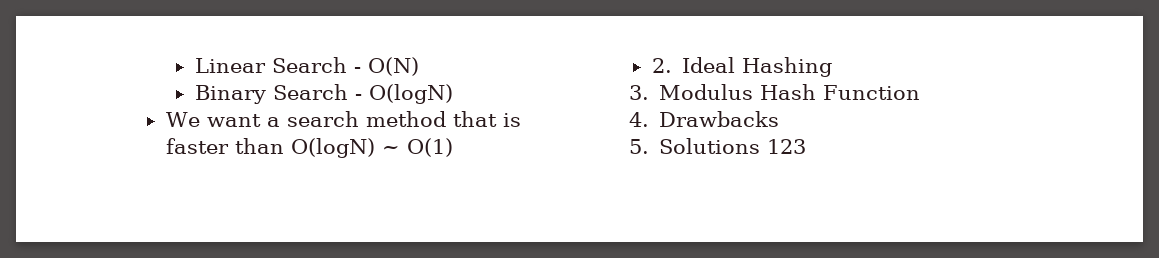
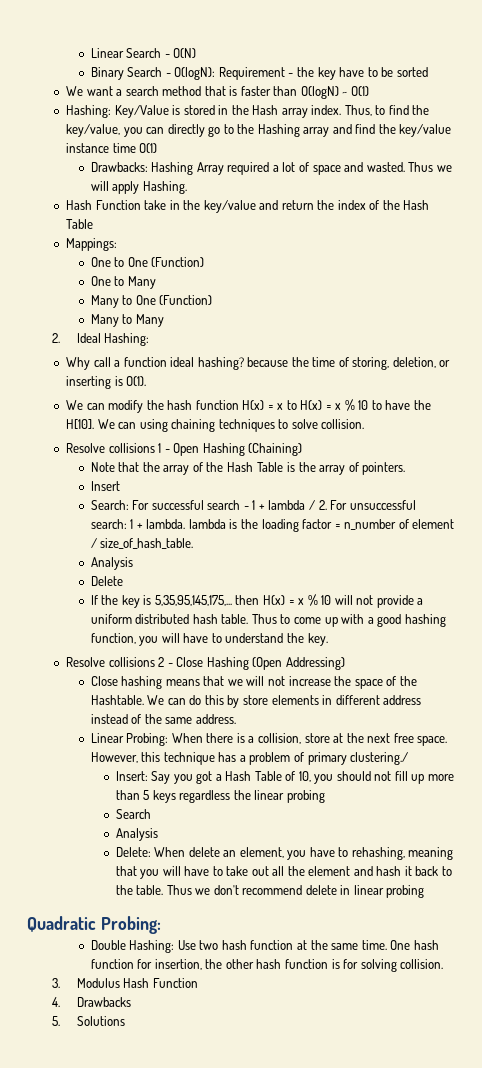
- Binary Search - O(logN)
+ Binary Search - O(logN): Requirement - the key have to be sorted
- 2. Ideal Hashing
+ Hashing: Key/Value is stored in the Hash array index. Thus, to find the key/value, you can directly go to the Hashing array and find the key/value instance time O(1)
+ Drawbacks: Hashing Array required a lot of space and wasted. Thus we will apply Hashing.
+ Hash Function take in the key/value and return the index of the Hash Table
+ Mappings:
+ One to One (Function)
+ One to Many
+ Many to One (Function)
+ Many to Many
+ 2. Ideal Hashing:
+ Why call a function ideal hashing? because the time of storing, deletion, or inserting is O(1).
+ We can modify the hash function H(x) = x to H(x) = x % 10 to have the H[10]. We can using chaining techniques to solve collision.
+ Resolve collisions 1 - Open Hashing (Chaining)
+ Note that the array of the Hash Table is the array of pointers.
+ Insert
+ Search: For successful search - 1 + lambda / 2. For unsuccessful search: 1 + lambda. lambda is the loading factor = n_number of element / size_of_hash_table.
+ Analysis
+ Delete
+ If the key is 5,35,95,145,175,... then H(x) = x % 10 will not provide a uniform distributed hash table. Thus to come up with a good hashing function, you will have to understand the key.
+ Resolve collisions 2 - Close Hashing (Open Addressing)
+ Close hashing means that we will not increase the space of the Hashtable. We can do this by store elements in different address instead of the same address.
+ Linear Probing: When there is a collision, store at the next free space. However, this technique has a problem of primary clustering./
+ Insert: Say you got a Hash Table of 10, you should not fill up more than 5 keys regardless the linear probing
+ Search
+ Analysis
+ Delete: When delete an element, you have to rehashing, meaning that you will have to take out all the element and hash it back to the table. Thus we don't recommend delete in linear probing
+ Quadratic Probing:
+ Double Hashing: Use two hash function at the same time. One hash function for insertion, the other hash function is for solving collision.
- 5. Solutions 123
+ 5. Solutions

